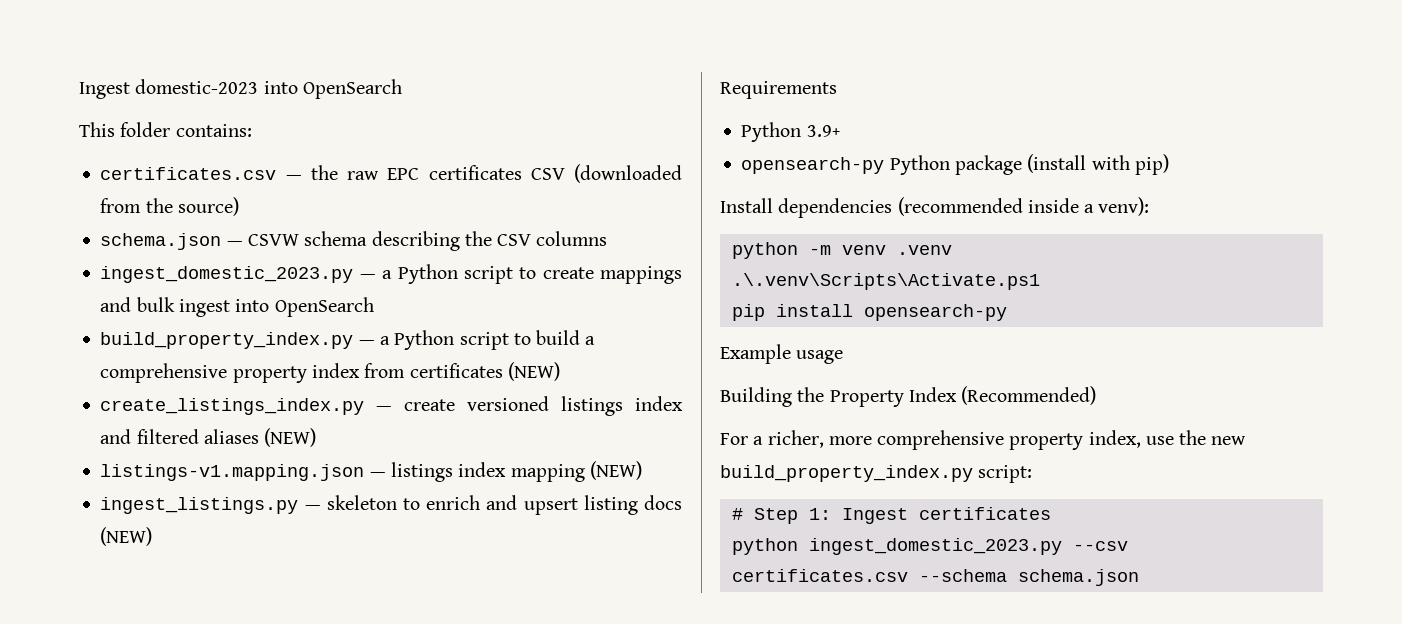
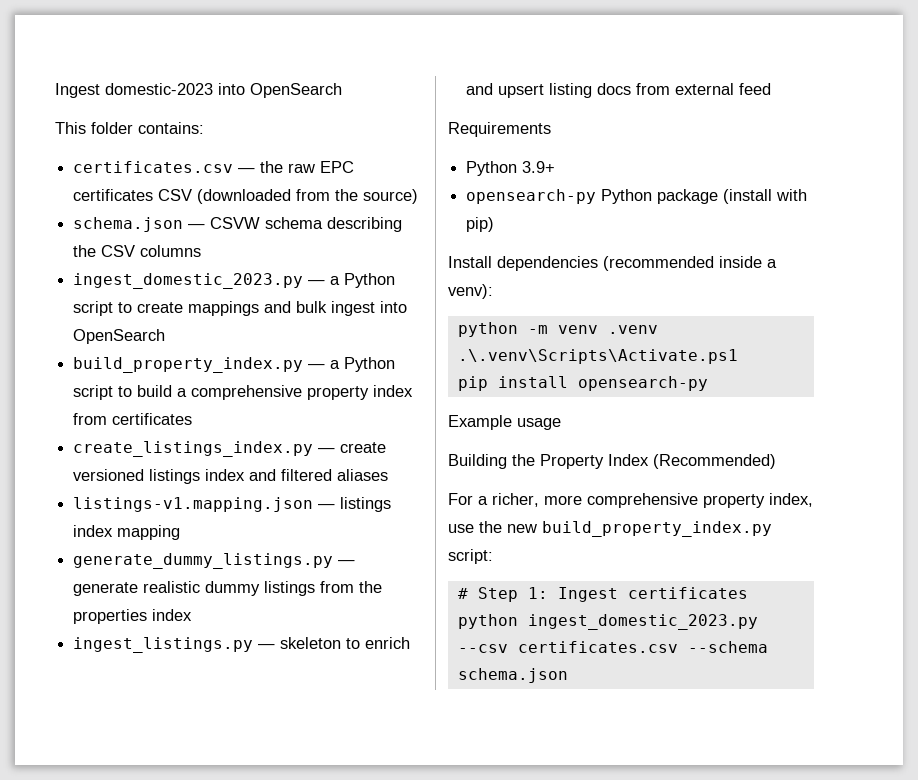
- build_property_index.py — a Python script to build a comprehensive property index from certificates (NEW)
+ build_property_index.py — a Python script to build a comprehensive property index from certificates
- create_listings_index.py — create versioned listings index and filtered aliases (NEW)
+ create_listings_index.py — create versioned listings index and filtered aliases
- listings-v1.mapping.json — listings index mapping (NEW)
+ listings-v1.mapping.json — listings index mapping
+ generate_dummy_listings.py — generate realistic dummy listings from the properties index
- ingest_listings.py — skeleton to enrich and upsert listing docs (NEW)
+ ingest_listings.py — skeleton to enrich and upsert listing docs from external feed

